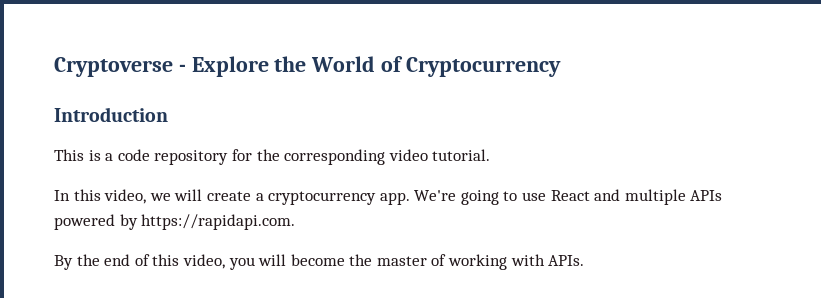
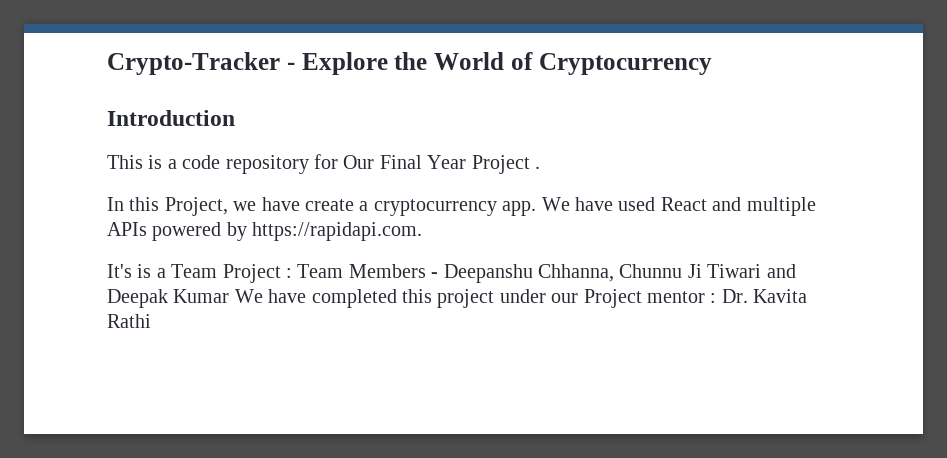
- Cryptoverse - Explore the World of Cryptocurrency
+ Crypto-Tracker - Explore the World of Cryptocurrency
- This is a code repository for the corresponding video tutorial.
+ This is a code repository for Our Final Year Project .
- In this video, we will create a cryptocurrency app.
+ In this Project, we have create a cryptocurrency app.
- We're going to use React and multiple APIs powered by https://rapidapi.com.
+ We have used React and multiple APIs powered by https://rapidapi.com.
- By the end of this video, you will become the master of working with APIs.
+ It's is a Team Project : Team Members - Deepanshu Chhanna, Chunnu Ji Tiwari and Deepak Kumar We have completed this project under our Project mentor : Dr. Kavita Rathi

